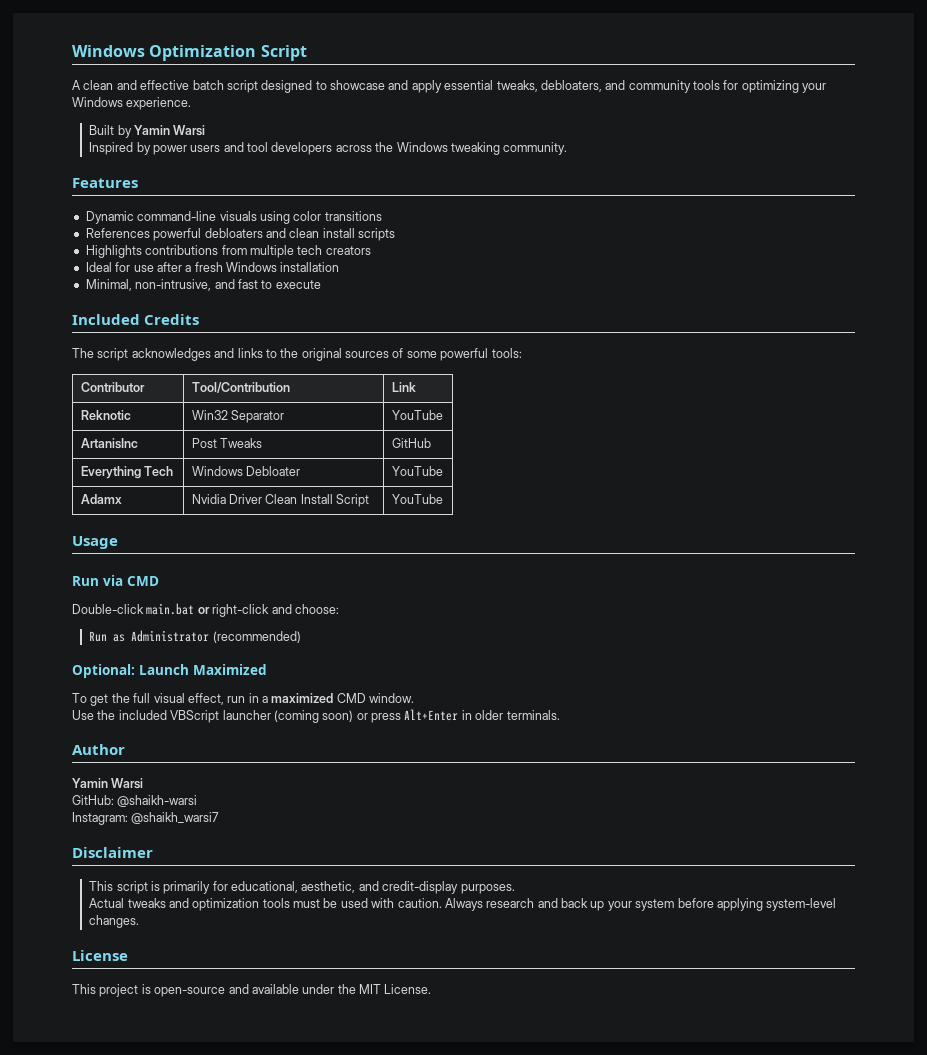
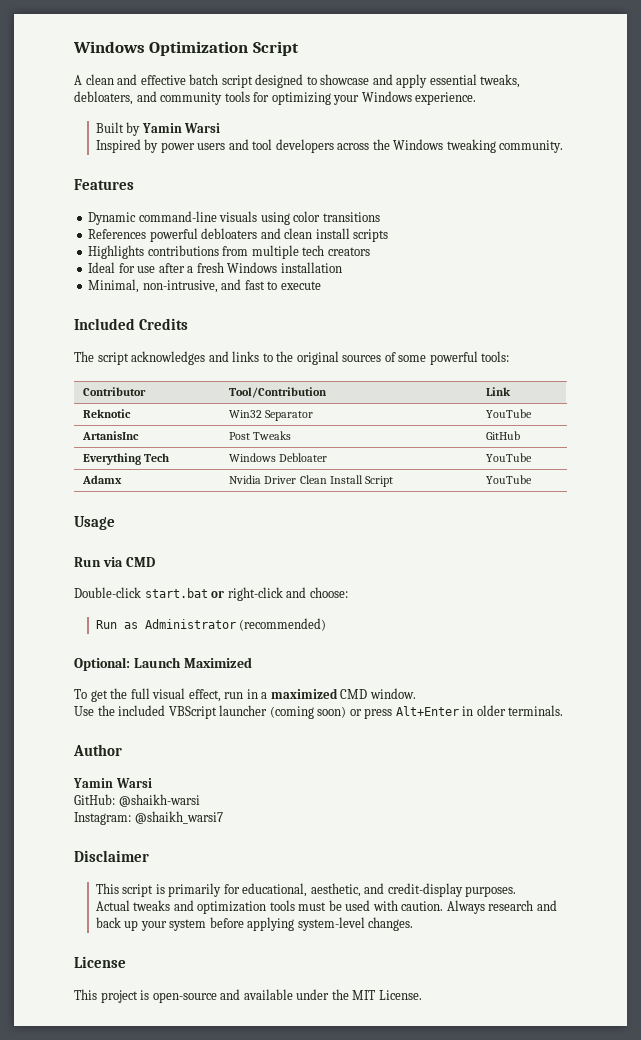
- Double-click main.bat or right-click and choose:
+ Double-click start.bat or right-click and choose:

